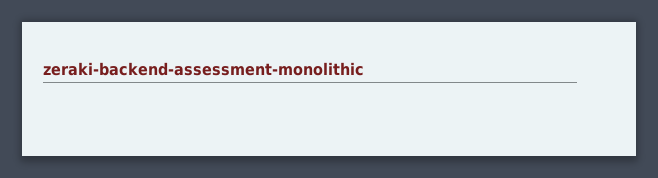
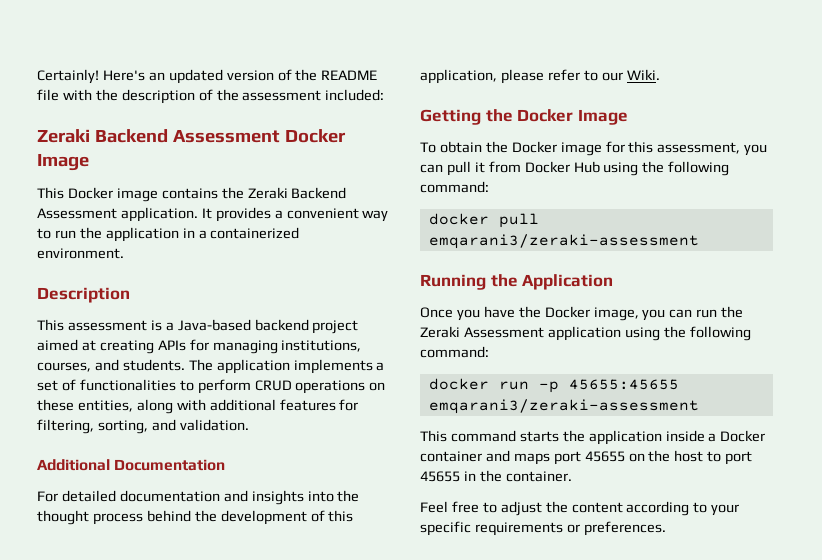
- zeraki-backend-assessment-monolithic
+ Certainly! Here's an updated version of the README file with the description of the assessment included:
+ Zeraki Backend Assessment Docker Image
+ This Docker image contains the Zeraki Backend Assessment application. It provides a convenient way to run the application in a containerized environment.
+ Description
+ This assessment is a Java-based backend project aimed at creating APIs for managing institutions, courses, and students. The application implements a set of functionalities to perform CRUD operations on these entities, along with additional features for filtering, sorting, and validation.
+ Additional Documentation
+ For detailed documentation and insights into the thought process behind the development of this application, please refer to our Wiki.
+ Getting the Docker Image
+ To obtain the Docker image for this assessment, you can pull it from Docker Hub using the following command:
+ docker pull emqarani3/zeraki-assessment
+ Running the Application
+ Once you have the Docker image, you can run the Zeraki Assessment application using the following command:
+ docker run -p 45655:45655 emqarani3/zeraki-assessment
+ This command starts the application inside a Docker container and maps port 45655 on the host to port 45655 in the container.
+ Feel free to adjust the content according to your specific requirements or preferences.

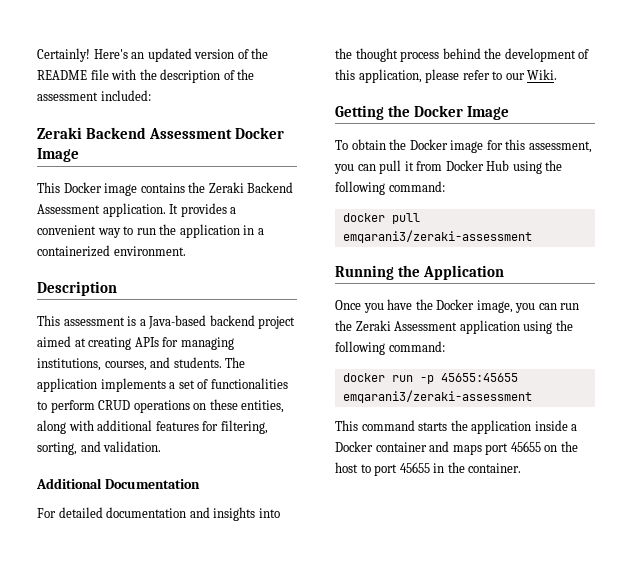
- Feel free to adjust the content according to your specific requirements or preferences.

